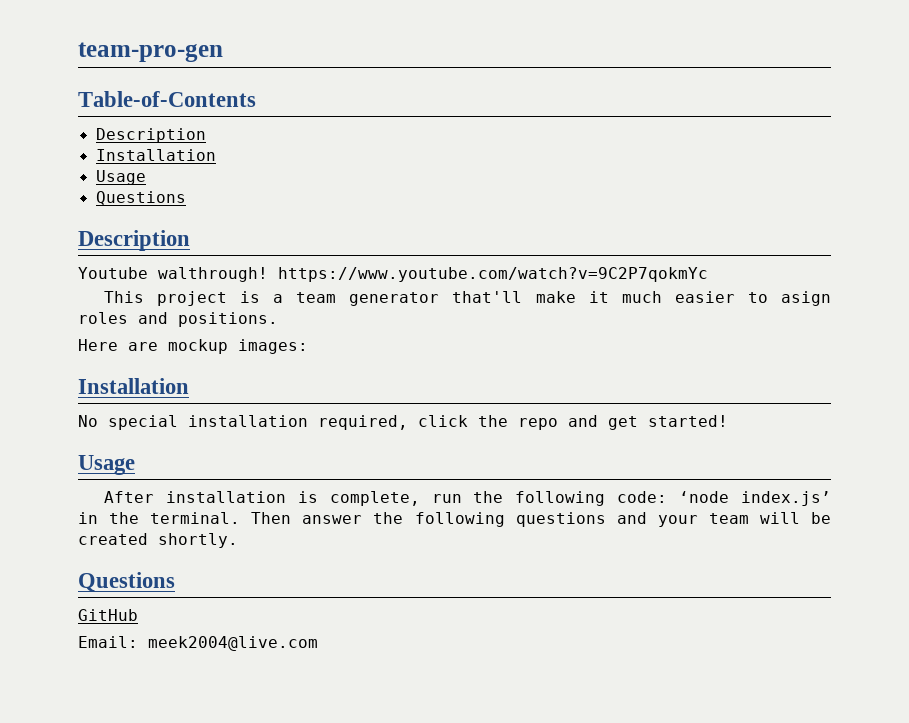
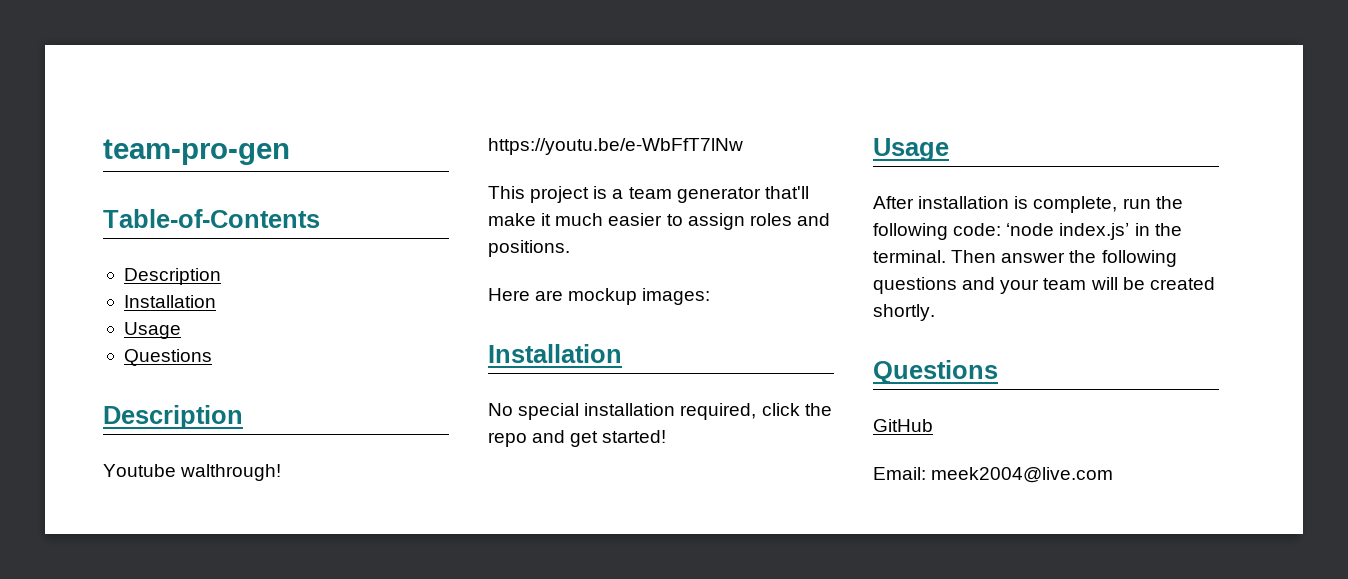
- Youtube walthrough! https://www.youtube.com/watch?v=9C2P7qokmYc
+ Youtube walthrough! https://youtu.be/e-WbFfT7lNw
- This project is a team generator that'll make it much easier to asign roles and positions.
+ This project is a team generator that'll make it much easier to assign roles and positions.

